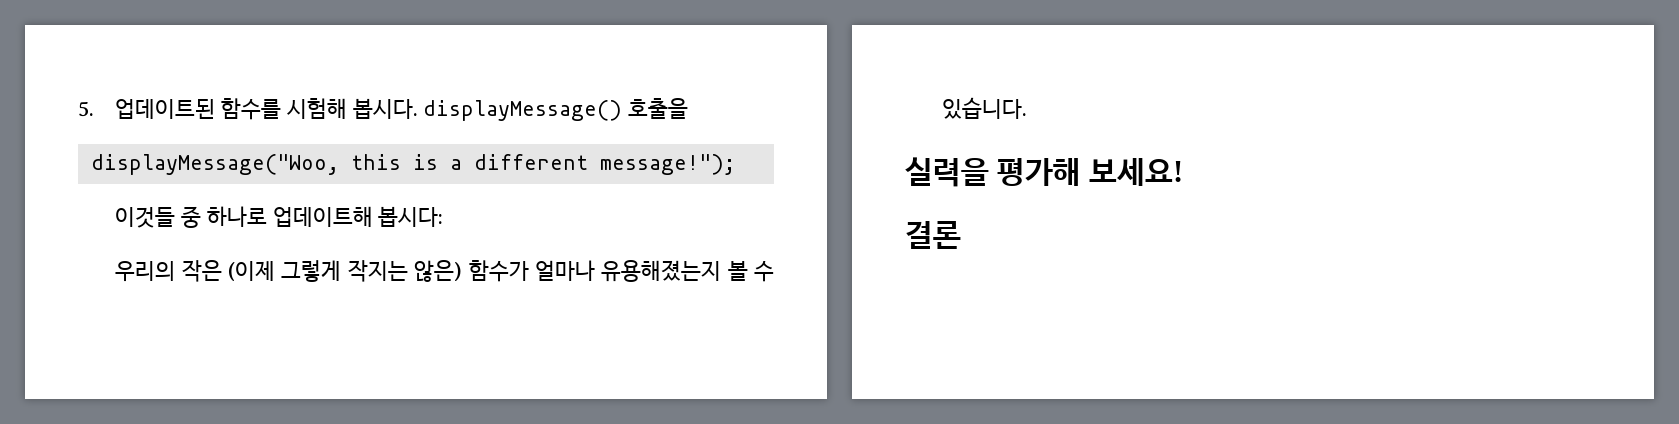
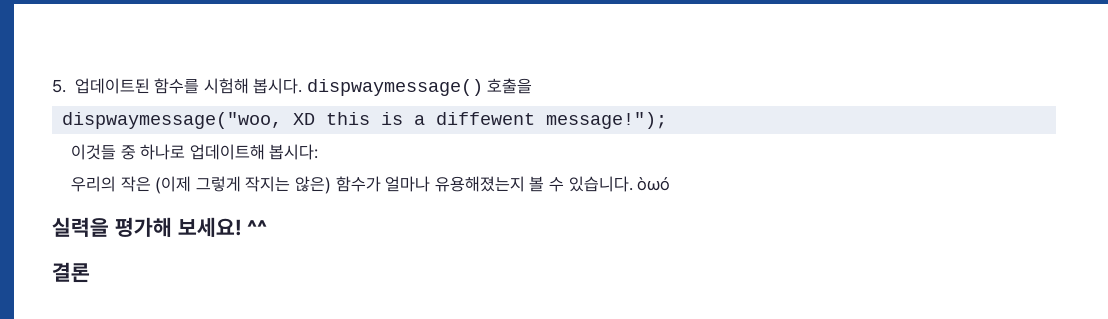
- 5. 업데이트된 함수를 시험해 봅시다. displayMessage() 호출을
+ 5. 업데이트된 함수를 시험해 봅시다. dispwaymessage() 호출을
- displayMessage("Woo, this is a different message!");
+ dispwaymessage("woo, XD this is a diffewent message!");
- 우리의 작은 (이제 그렇게 작지는 않은) 함수가 얼마나 유용해졌는지 볼 수 있습니다.
+ 우리의 작은 (이제 그렇게 작지는 않은) 함수가 얼마나 유용해졌는지 볼 수 있습니다. òωó
+ ^^

